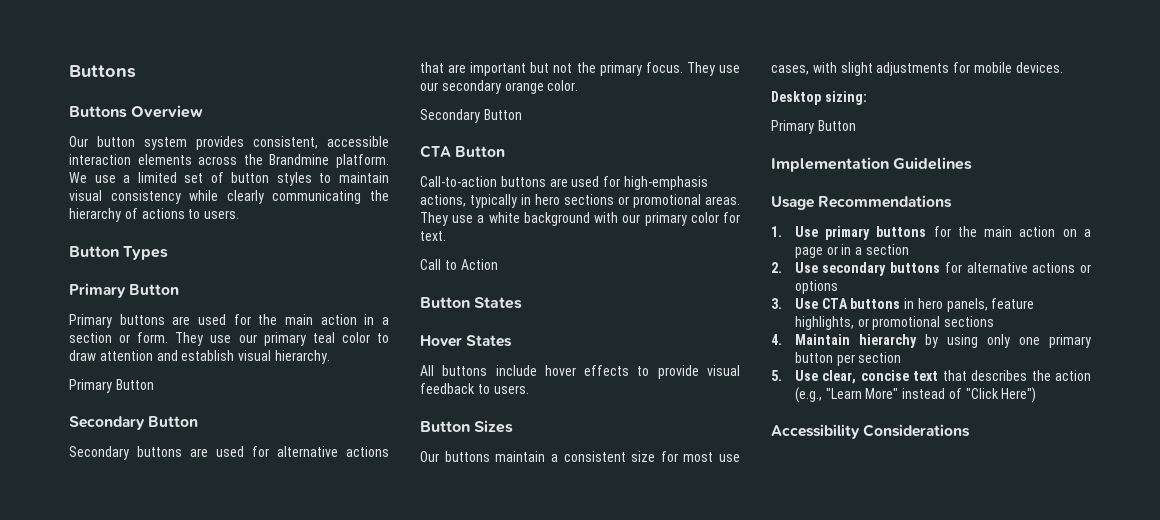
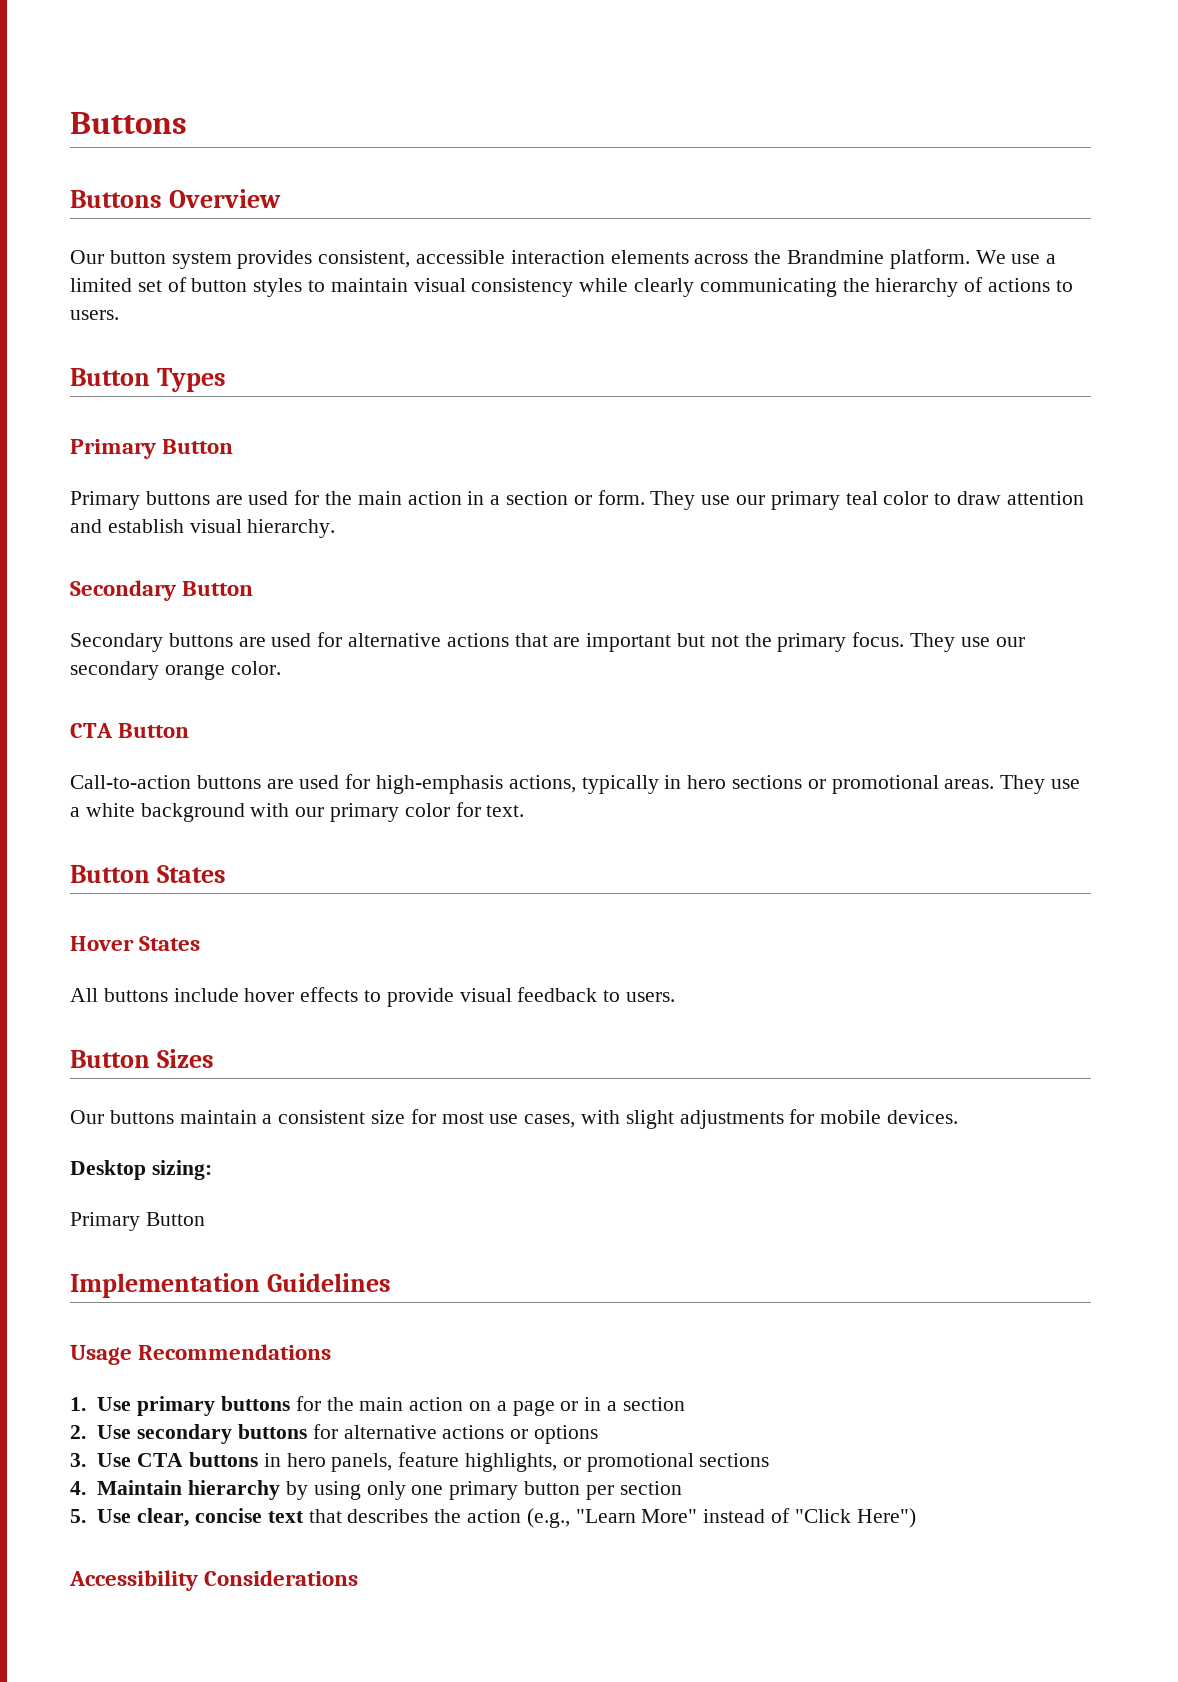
  They use our primary teal color to draw attention and establish visual hierarchy.
- Primary Button
  They use our secondary orange color.
- Secondary Button
- Call to Action

